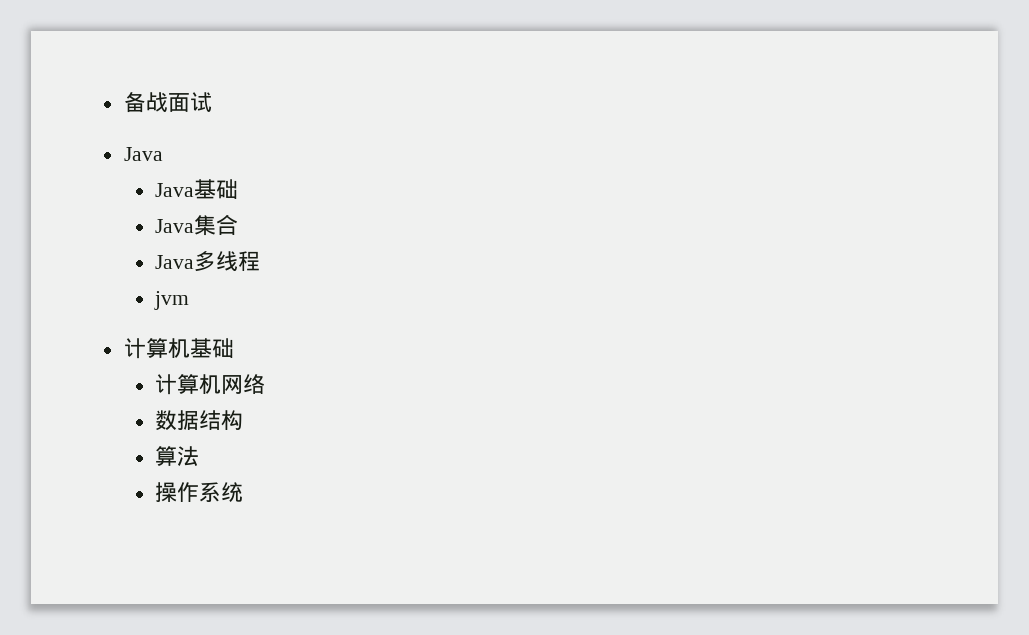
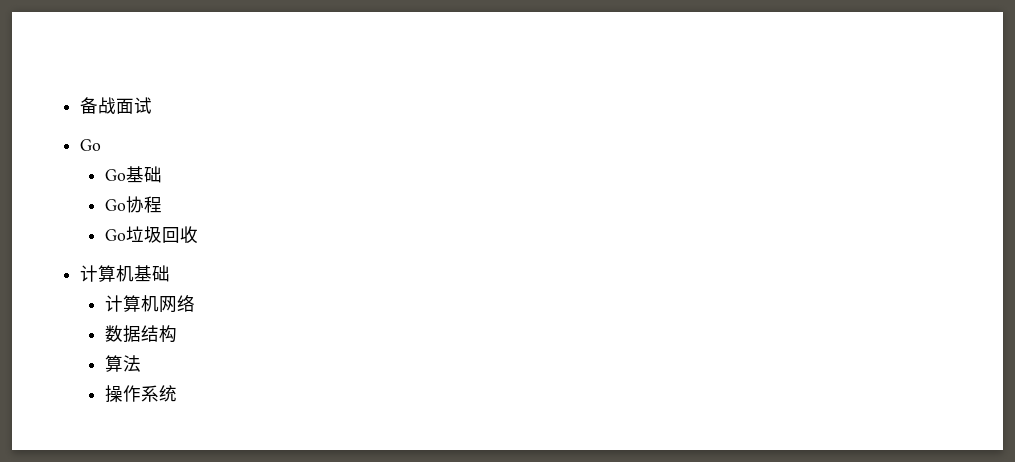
  备战面试
- Java
- Java基础
- Java集合
- Java多线程
- jvm
+ Go
+ Go基础
+ Go协程
+ Go垃圾回收

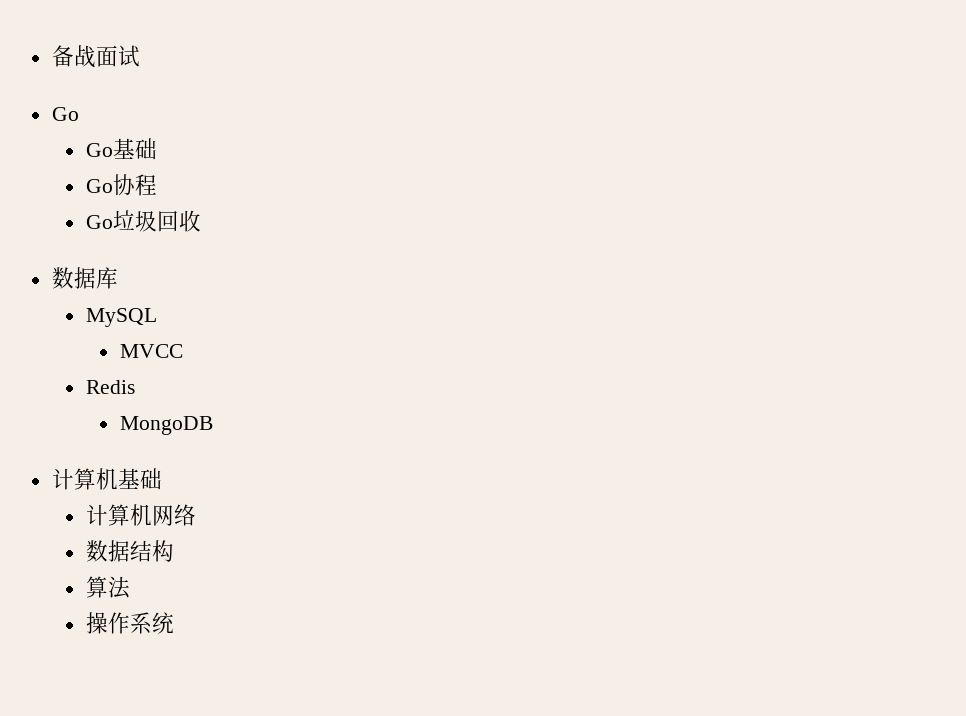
+ 数据库
+ MySQL
+ MVCC
+ Redis
+ MongoDB

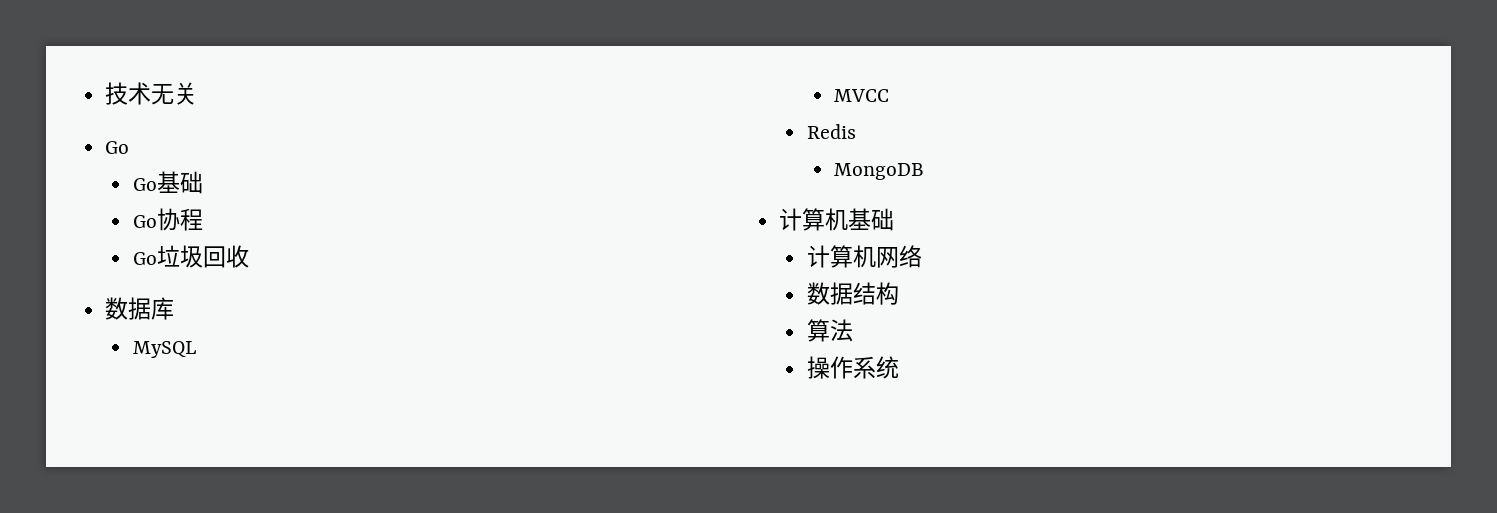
- 备战面试
+ 技术无关

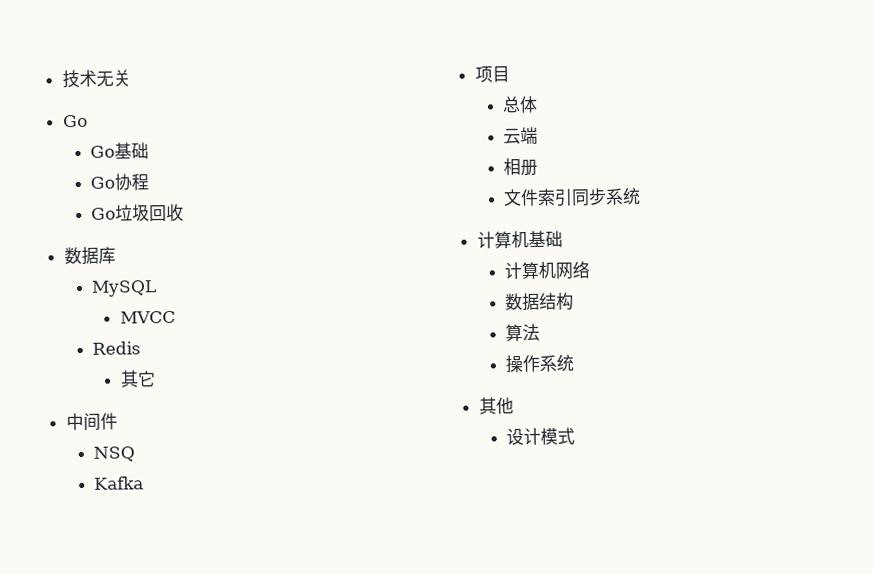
- MongoDB
+ 其它
+ 中间件
+ NSQ
+ Kafka
+ 项目
+ 总体
+ 云端
+ 相册
+ 文件索引同步系统
+ 其他
+ 设计模式

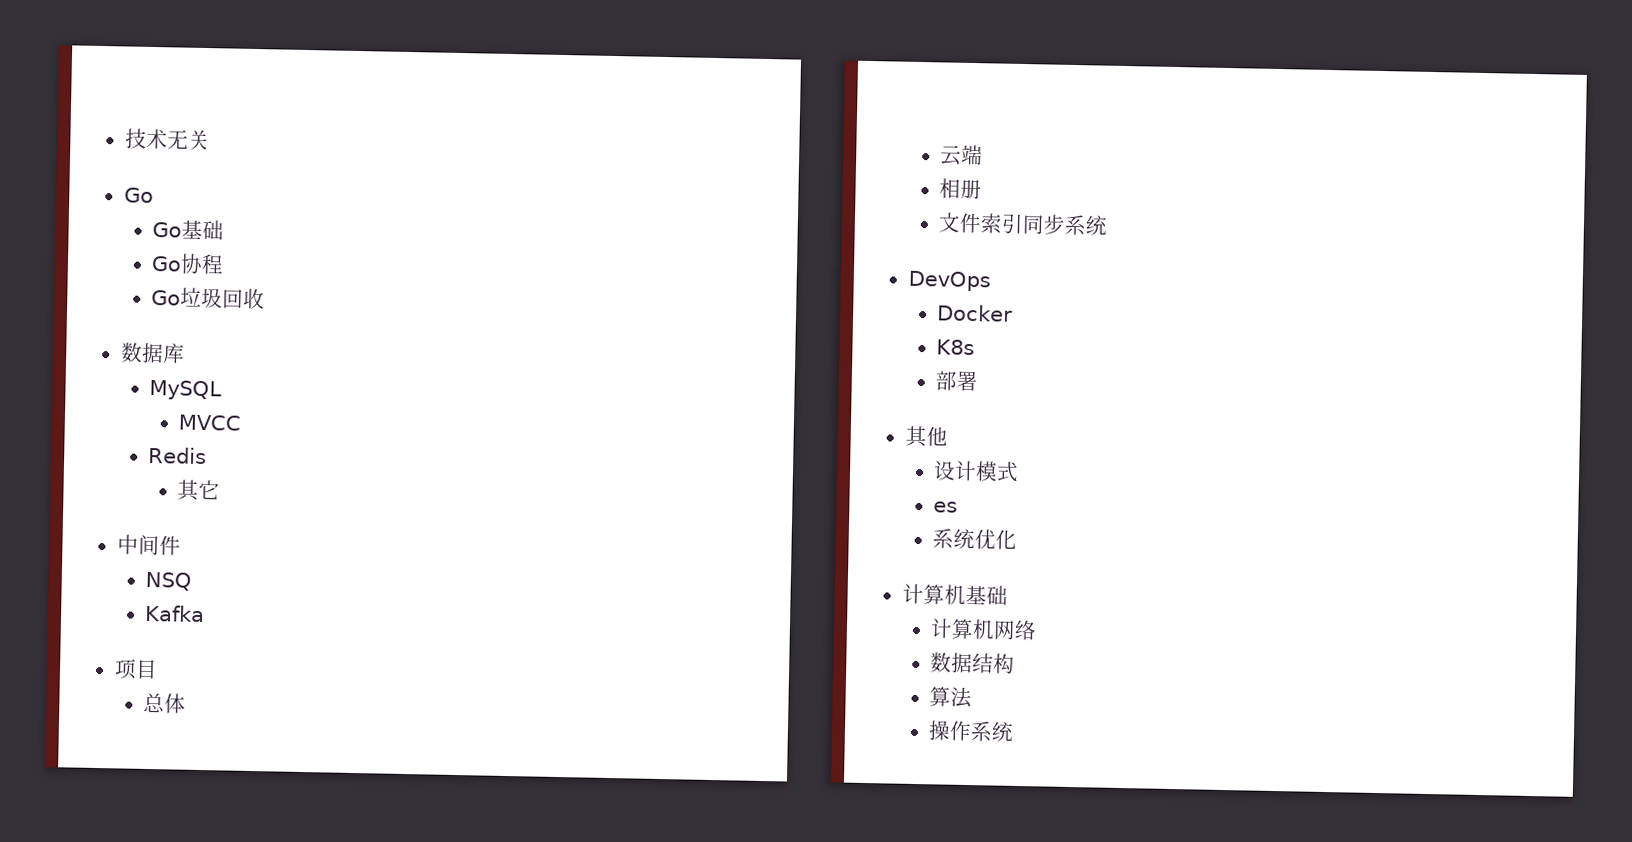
+ DevOps
+ Docker
+ K8s
+ 部署
+ 其他
+ 设计模式
+ es
+ 系统优化
- 其他
- 设计模式

